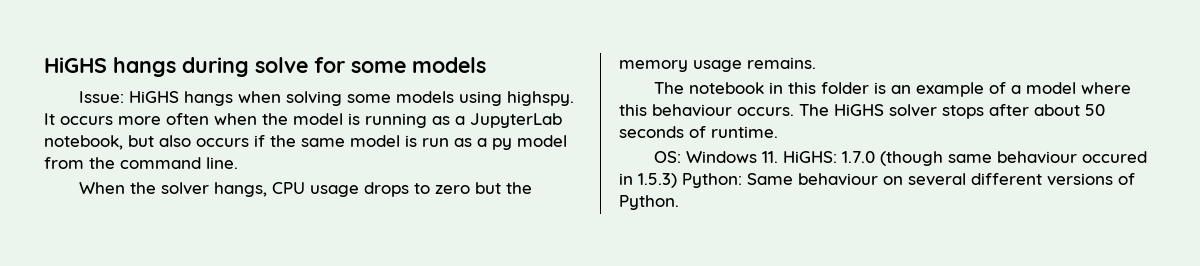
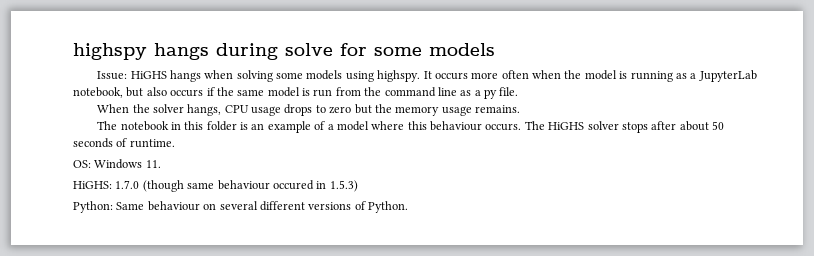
- HiGHS hangs during solve for some models
+ highspy hangs during solve for some models
- It occurs more often when the model is running as a JupyterLab notebook, but also occurs if the same model is run as a py model from the command line.
+ It occurs more often when the model is running as a JupyterLab notebook, but also occurs if the same model is run from the command line as a py file.
- OS: Windows 11. HiGHS: 1.7.0 (though same behaviour occured in 1.5.3) Python: Same behaviour on several different versions of Python.
+ OS: Windows 11.
+ HiGHS: 1.7.0 (though same behaviour occured in 1.5.3)
+ Python: Same behaviour on several different versions of Python.

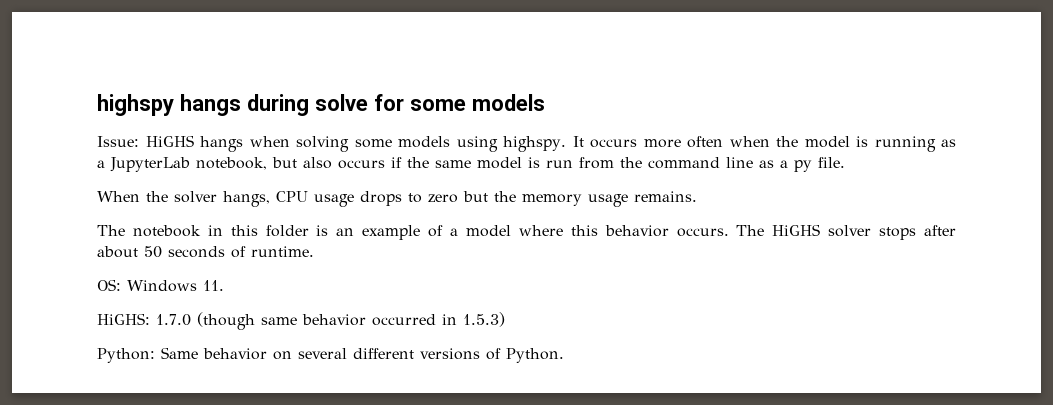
- The notebook in this folder is an example of a model where this behaviour occurs.
+ The notebook in this folder is an example of a model where this behavior occurs.
- HiGHS: 1.7.0 (though same behaviour occured in 1.5.3)
+ HiGHS: 1.7.0 (though same behavior occurred in 1.5.3)
- Python: Same behaviour on several different versions of Python.
+ Python: Same behavior on several different versions of Python.

